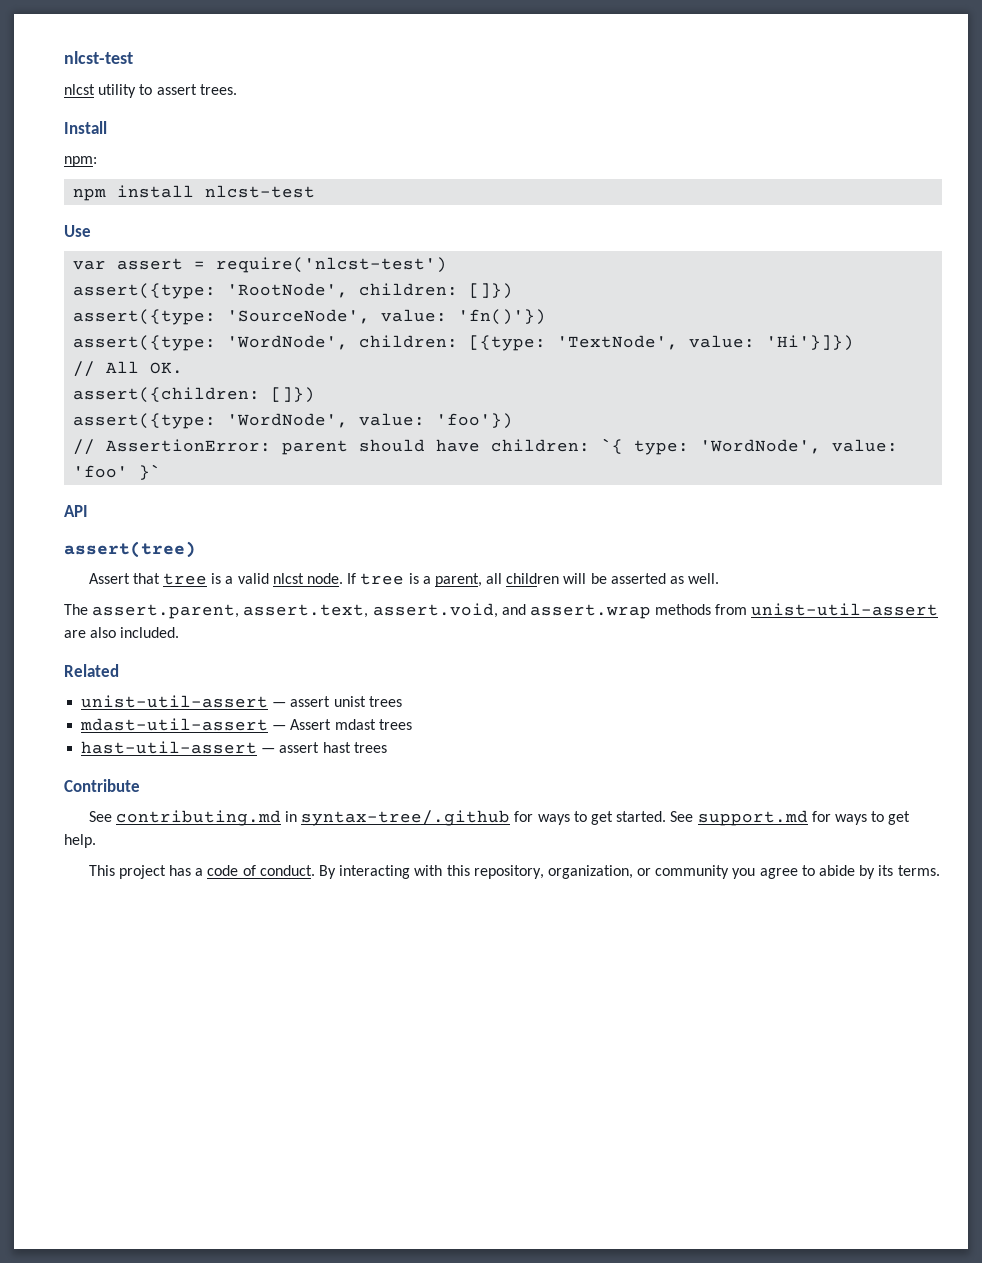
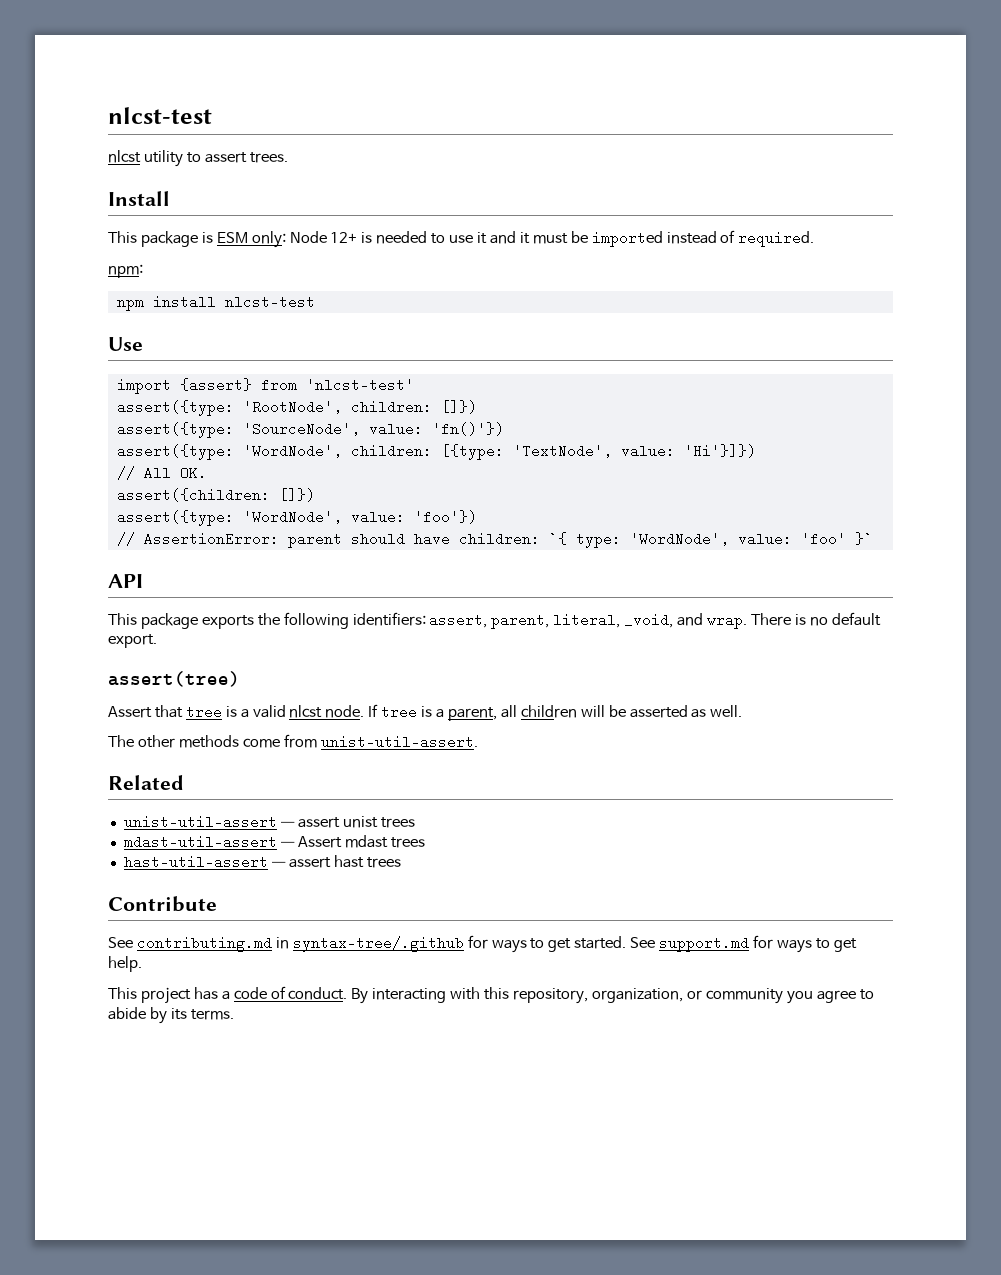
+ This package is ESM only: Node 12+ is needed to use it and it must be imported instead of required.
- var assert = require('nlcst-test')
+ import {assert} from 'nlcst-test'
+ This package exports the following identifiers: assert, parent, literal, _void, and wrap. There is no default export.
- The assert.parent, assert.text, assert.void, and assert.wrap methods from unist-util-assert are also included.
+ The other methods come from unist-util-assert.

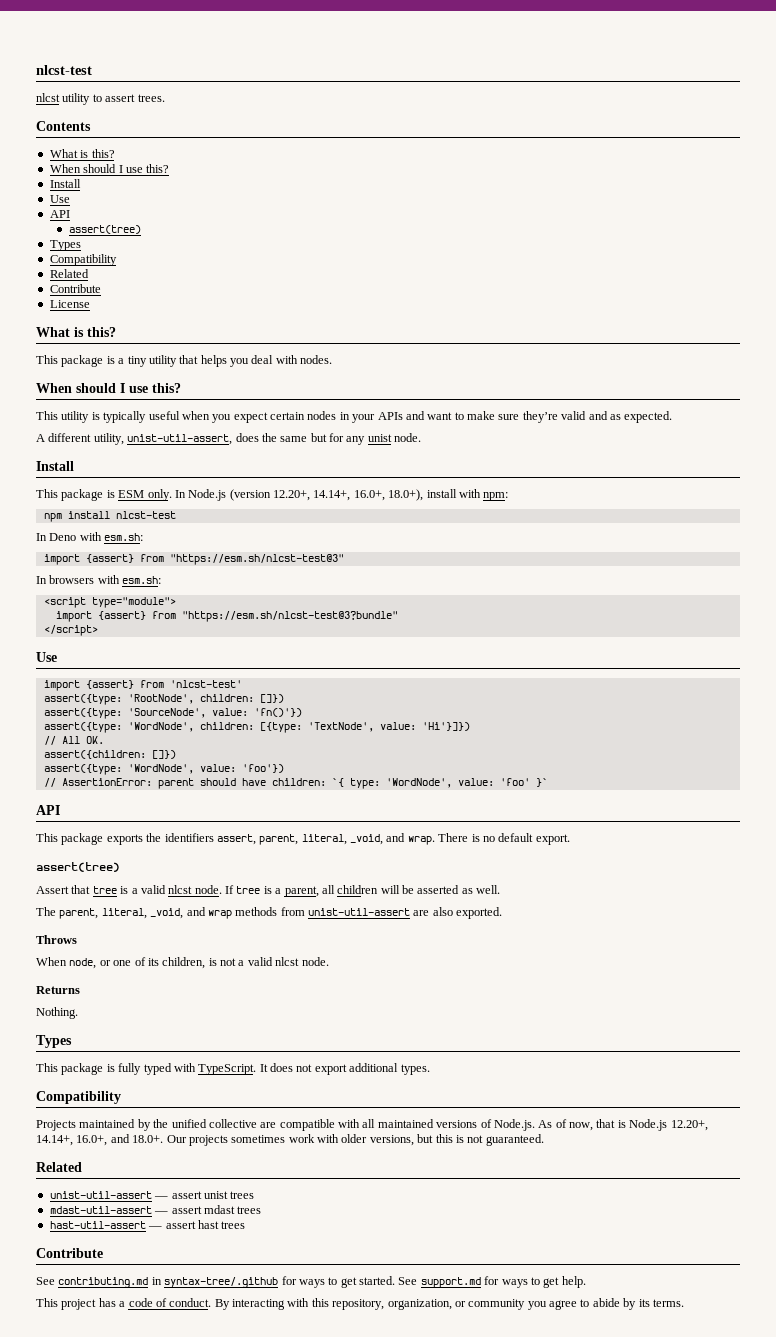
+ Contents
+ What is this?
+ When should I use this?
+ Install
+ Use
+ API
+ assert(tree)
+ Types
+ Compatibility
+ Related
+ Contribute
+ License
+ What is this?
+ This package is a tiny utility that helps you deal with nodes.
+ When should I use this?
+ This utility is typically useful when you expect certain nodes in your APIs and want to make sure they’re valid and as expected.
+ A different utility, unist-util-assert, does the same but for any unist node.
- This package is ESM only: Node 12+ is needed to use it and it must be imported instead of required.
- npm:
+ This package is ESM only. In Node.js (version 12.20+, 14.14+, 16.0+, 18.0+), install with npm:
  npm install nlcst-test
+ In Deno with esm.sh:
+ import {assert} from "https://esm.sh/nlcst-test@3"
+ In browsers with esm.sh:
+ <script type="module">
+ import {assert} from "https://esm.sh/nlcst-test@3?bundle"
+ </script>
- This package exports the following identifiers: assert, parent, literal, _void, and wrap.
+ This package exports the identifiers assert, parent, literal, _void, and wrap.
- The other methods come from unist-util-assert.
+ The parent, literal, _void, and wrap methods from unist-util-assert are also exported.
+ Throws
+ When node, or one of its children, is not a valid nlcst node.
+ Returns
+ Nothing.
+ Types
+ This package is fully typed with TypeScript. It does not export additional types.
+ Compatibility
+ Projects maintained by the unified collective are compatible with all maintained versions of Node.js. As of now, that is Node.js 12.20+, 14.14+, 16.0+, and 18.0+. Our projects sometimes work with older versions, but this is not guaranteed.
- mdast-util-assert — Assert mdast trees
+ mdast-util-assert — assert mdast trees

